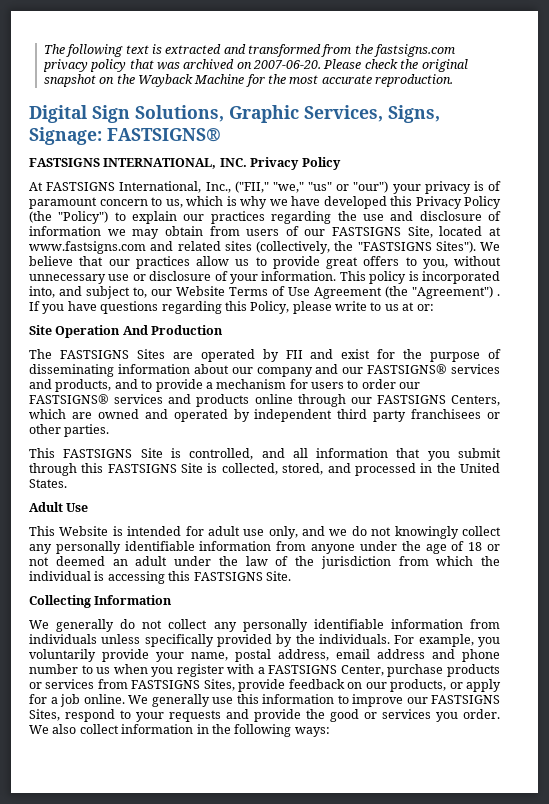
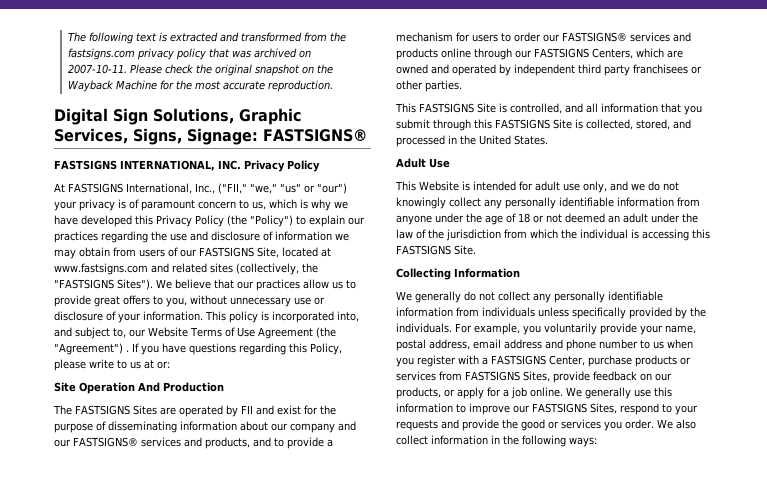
- The following text is extracted and transformed from the fastsigns.com privacy policy that was archived on 2007-06-20.
+ The following text is extracted and transformed from the fastsigns.com privacy policy that was archived on 2007-10-11.

